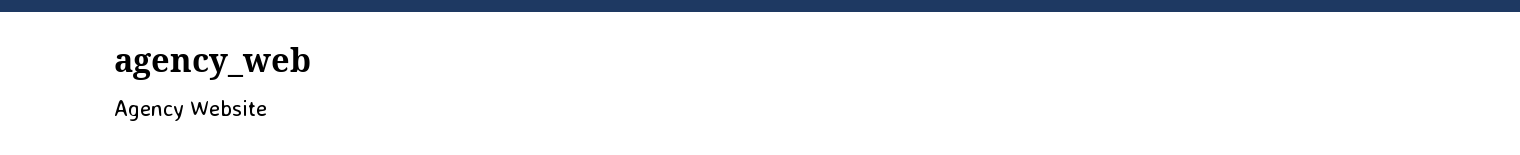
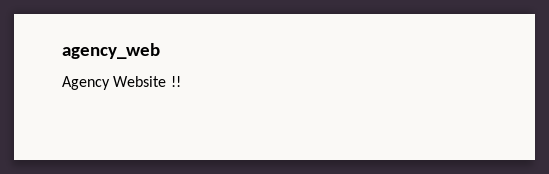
- Agency Website
+ Agency Website !!

